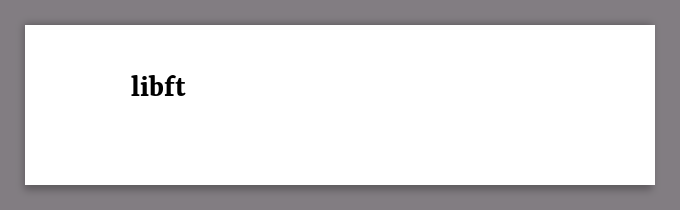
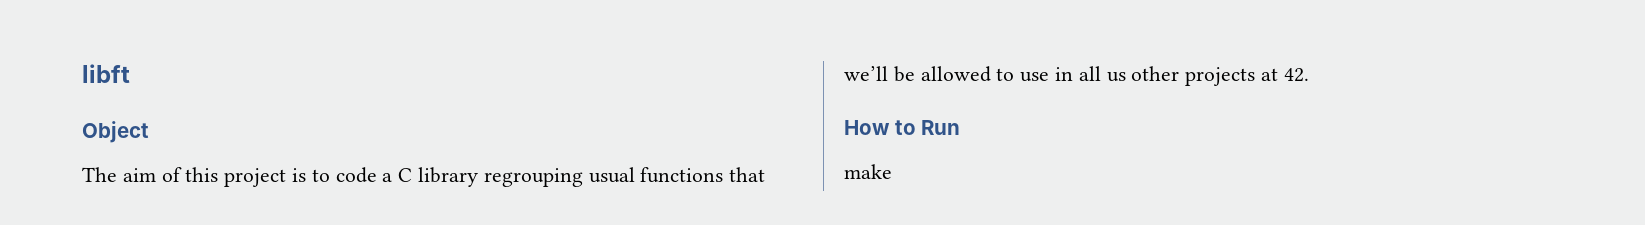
+ Object
+ The aim of this project is to code a C library regrouping usual functions that we’ll be allowed to use in all us other projects at 42.
+ How to Run
+ make

